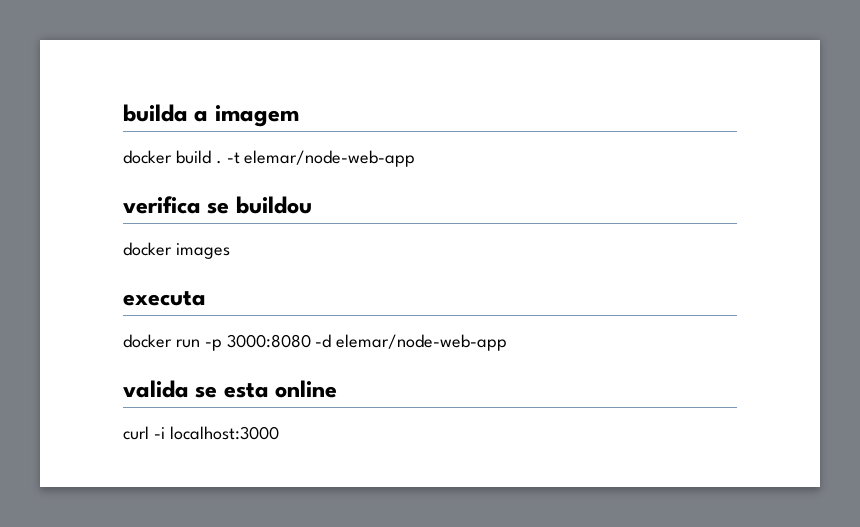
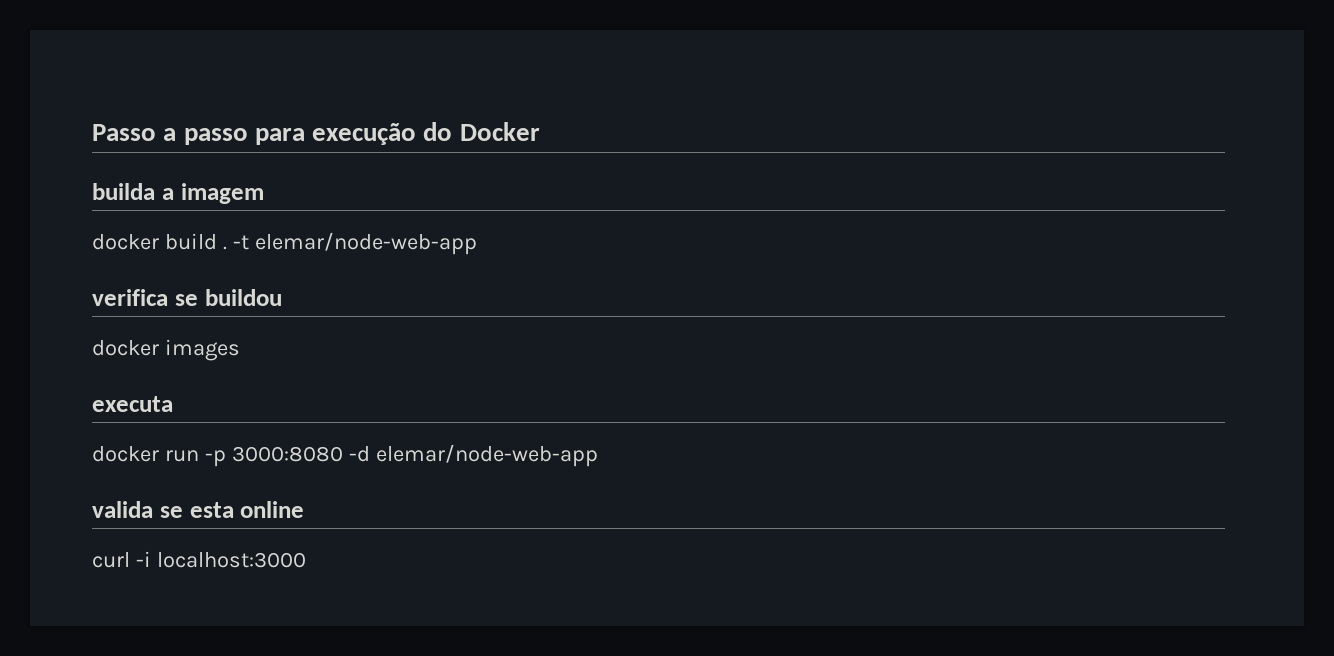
+ Passo a passo para execução do Docker

